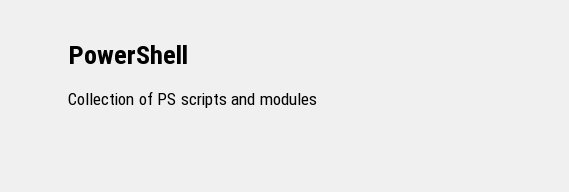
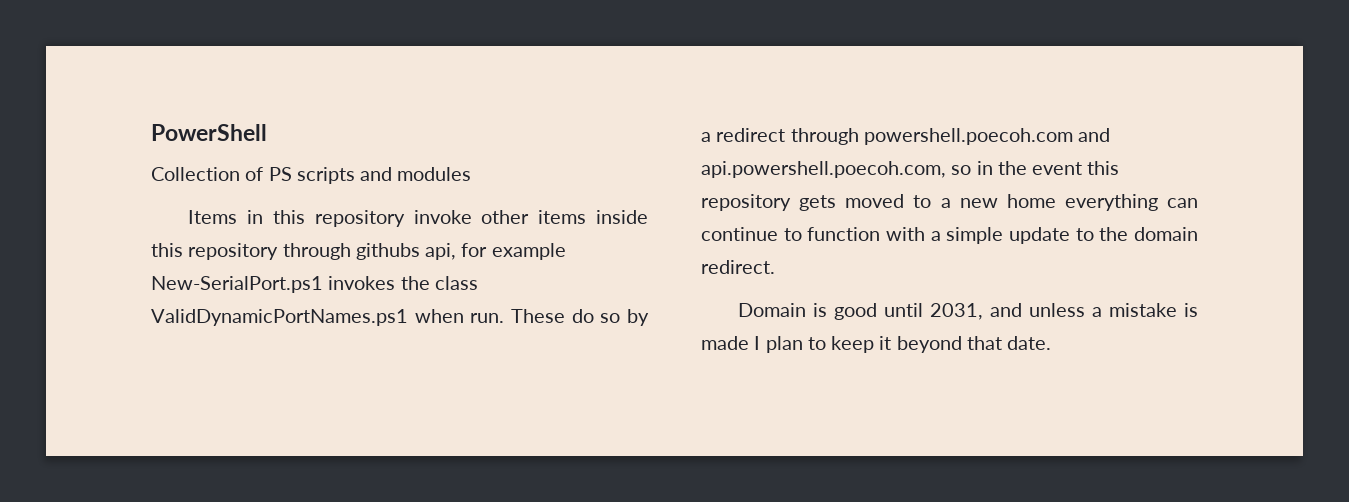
+ Items in this repository invoke other items inside this repository through githubs api, for example New-SerialPort.ps1 invokes the class ValidDynamicPortNames.ps1 when run. These do so by a redirect through powershell.poecoh.com and api.powershell.poecoh.com, so in the event this repository gets moved to a new home everything can continue to function with a simple update to the domain redirect.
+ Domain is good until 2031, and unless a mistake is made I plan to keep it beyond that date.

